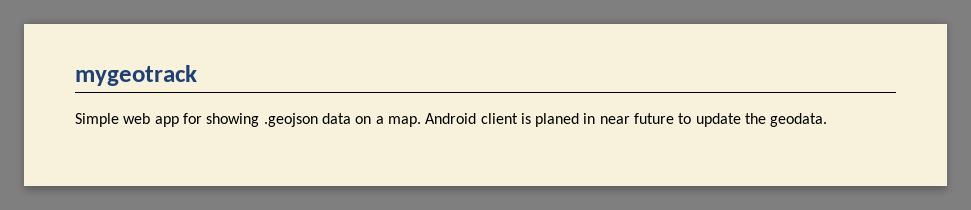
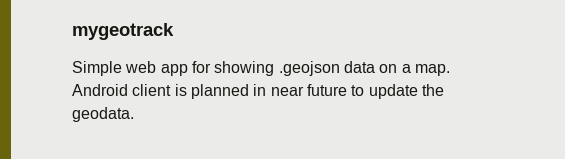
- Android client is planed in near future to update the geodata.
+ Android client is planned in near future to update the geodata.

